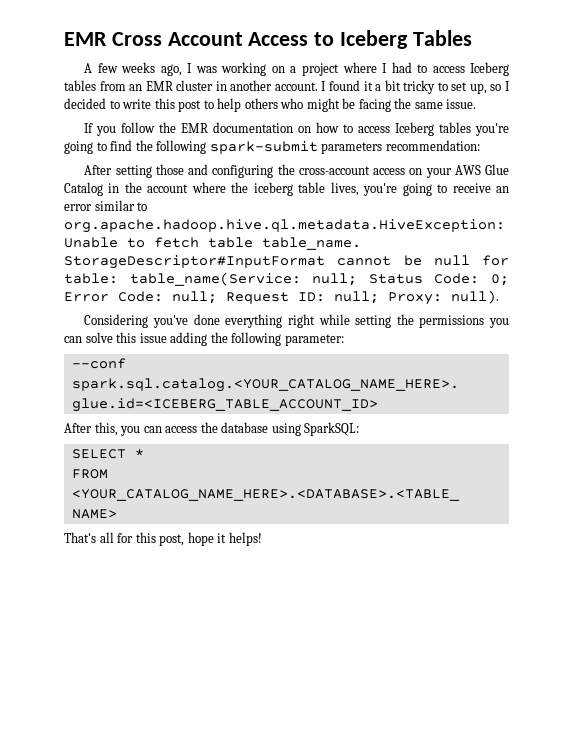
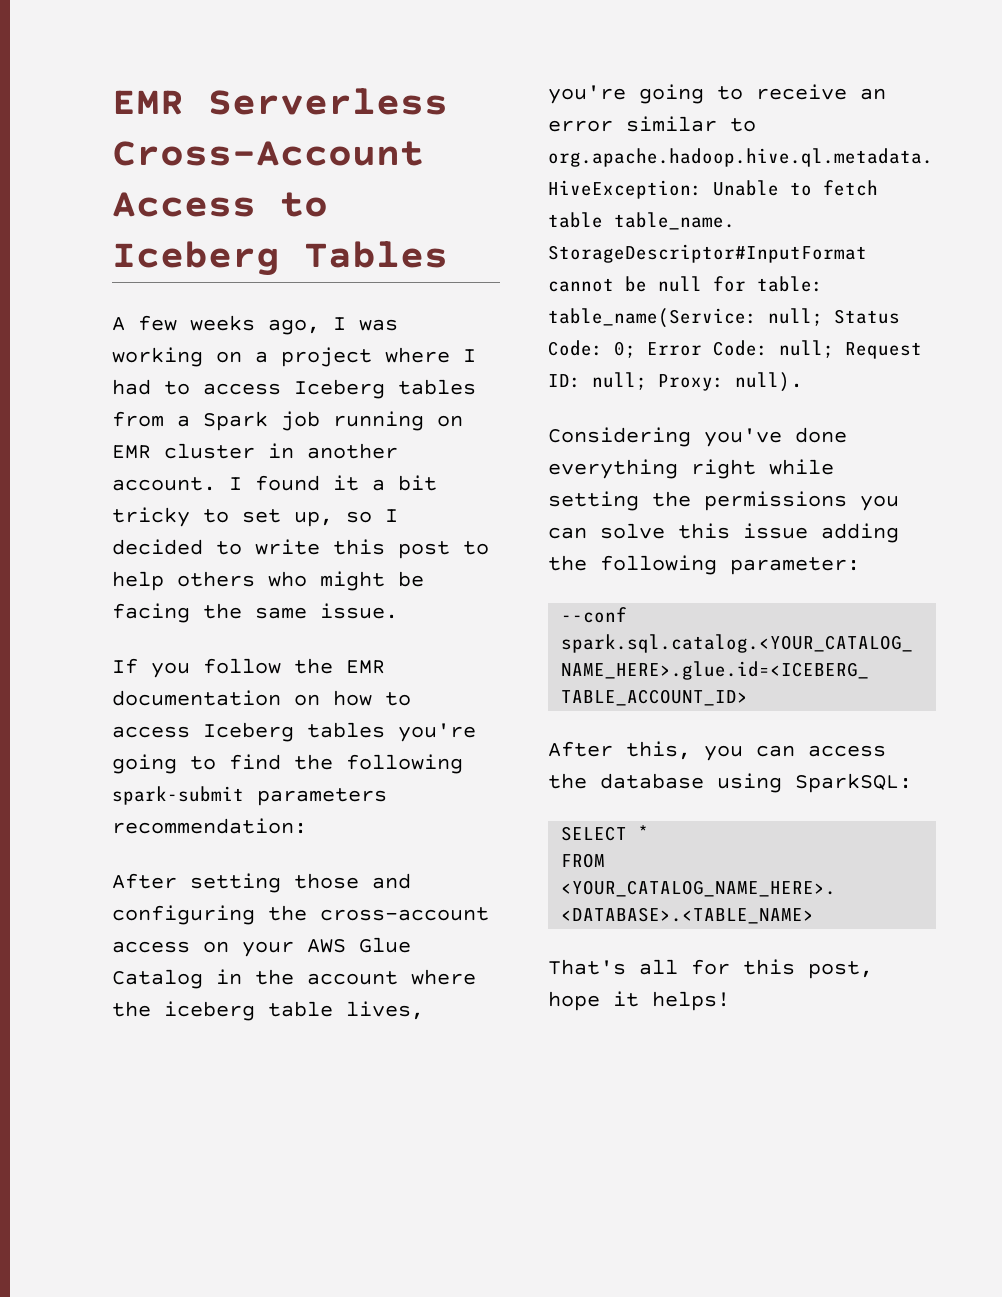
- EMR Cross Account Access to Iceberg Tables
+ EMR Serverless Cross-Account Access to Iceberg Tables
- A few weeks ago, I was working on a project where I had to access Iceberg tables from an EMR cluster in another account.
+ A few weeks ago, I was working on a project where I had to access Iceberg tables from a Spark job running on EMR cluster in another account.

